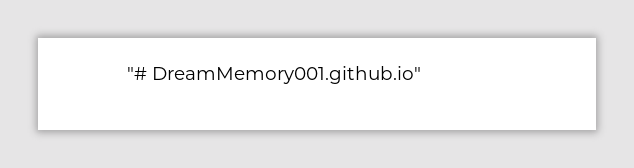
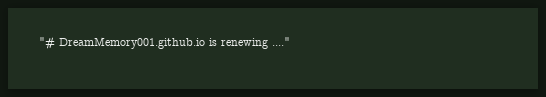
- "# DreamMemory001.github.io"
+ "# DreamMemory001.github.io is renewing ...."

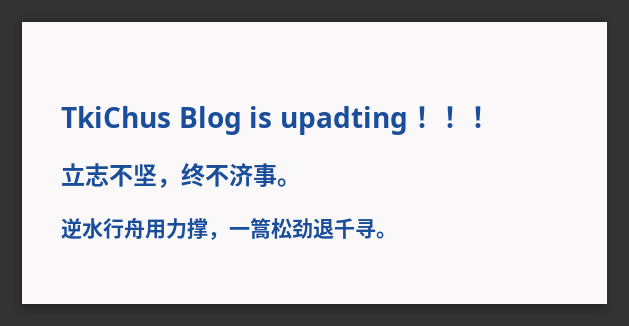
- "# DreamMemory001.github.io is renewing ...."
+ TkiChus Blog is upadting！！！
+ 立志不坚，终不济事。
+ 逆水行舟用力撑，一篙松劲退千寻。

